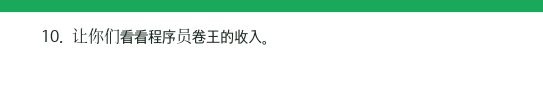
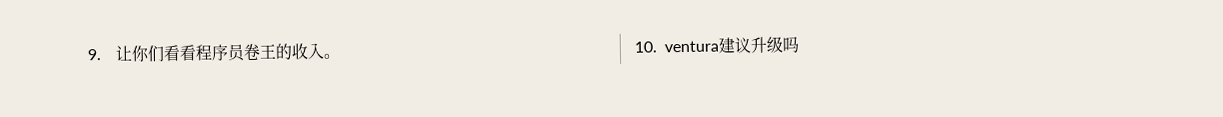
- 10.让你们看看程序员卷王的收入。
+ 9.让你们看看程序员卷王的收入。
+ 10. ventura建议升级吗

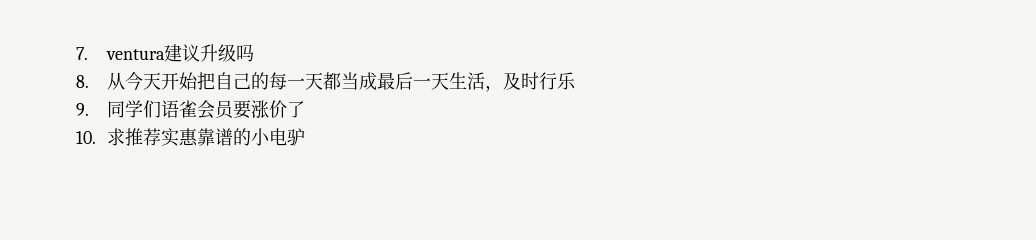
- 9.让你们看看程序员卷王的收入。
- 10. ventura建议升级吗
+ 7. ventura建议升级吗
+ 8.从今天开始把自己的每一天都当成最后一天生活，及时行乐
+ 9.同学们语雀会员要涨价了
+ 10.求推荐实惠靠谱的小电驴

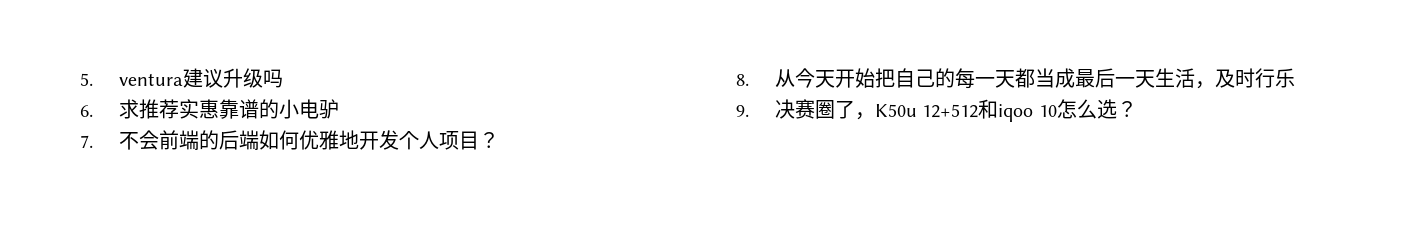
- 7. ventura建议升级吗
+ 5. ventura建议升级吗
+ 6.求推荐实惠靠谱的小电驴
+ 7.不会前端的后端如何优雅地开发个人项目？
- 9.同学们语雀会员要涨价了
- 10.求推荐实惠靠谱的小电驴
+ 9.决赛圈了，K50u 12+512和iqoo 10怎么选？

